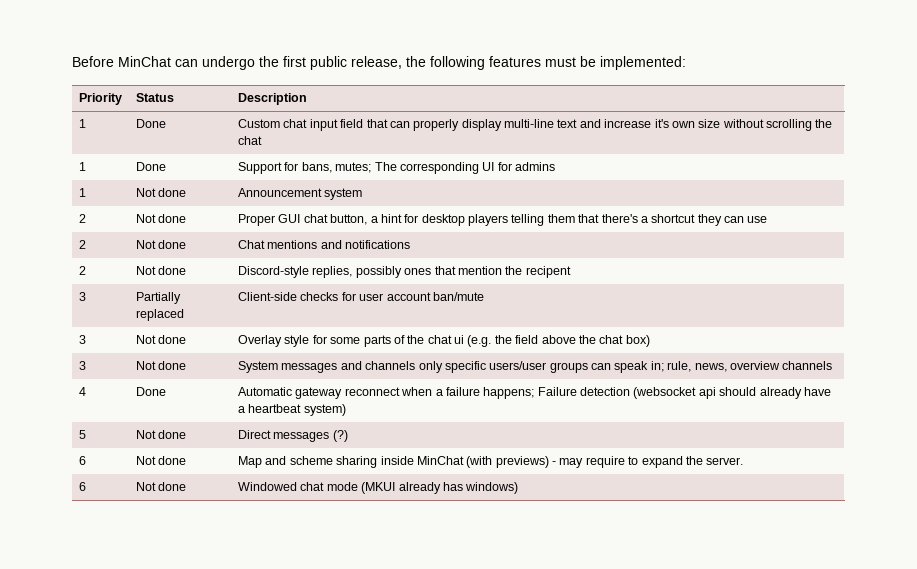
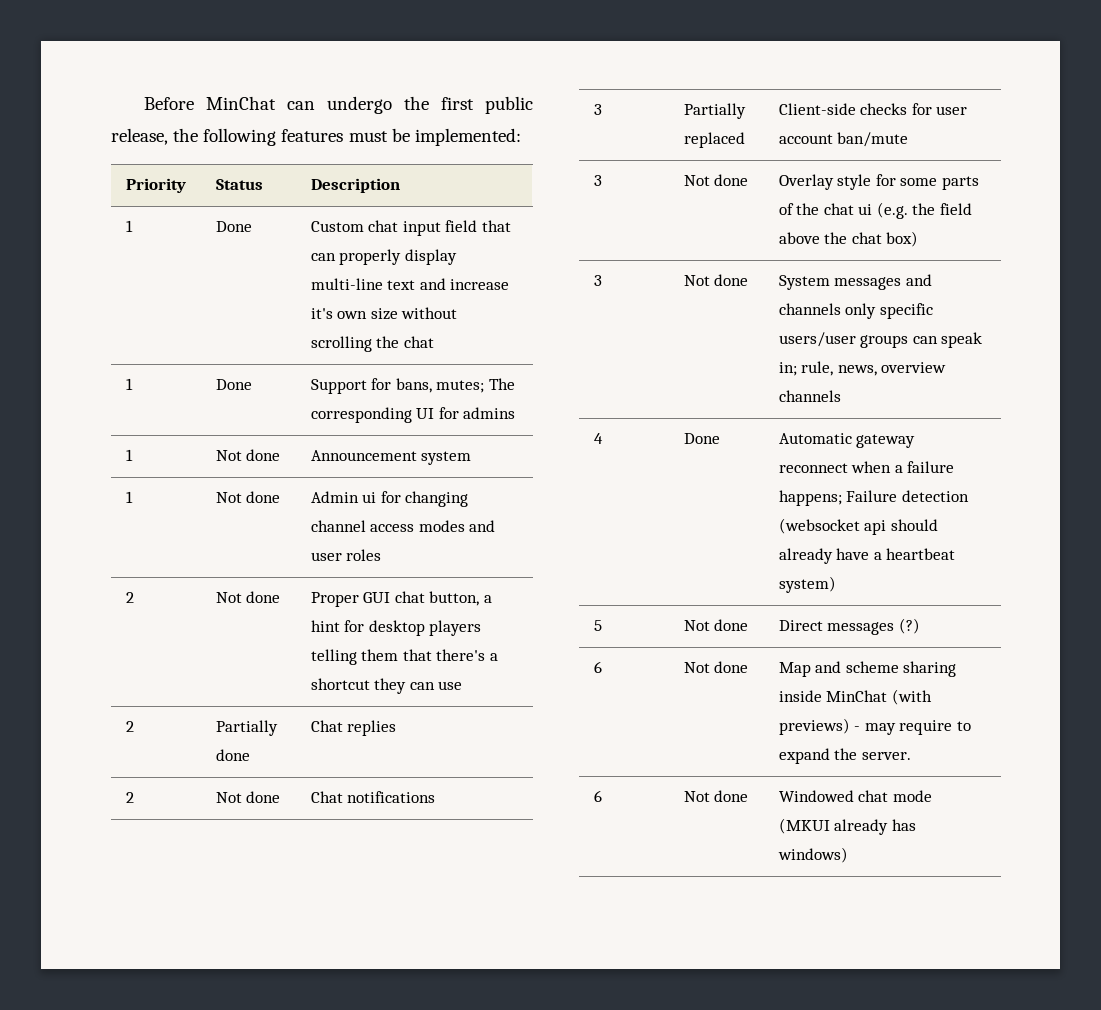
+ 1 | Not done | Admin ui for changing channel access modes and user roles
- 2 | Not done | Chat mentions and notifications
- 2 | Not done | Discord-style replies, possibly ones that mention the recipent
+ 2 | Partially done | Chat replies
+ 2 | Not done | Chat notifications

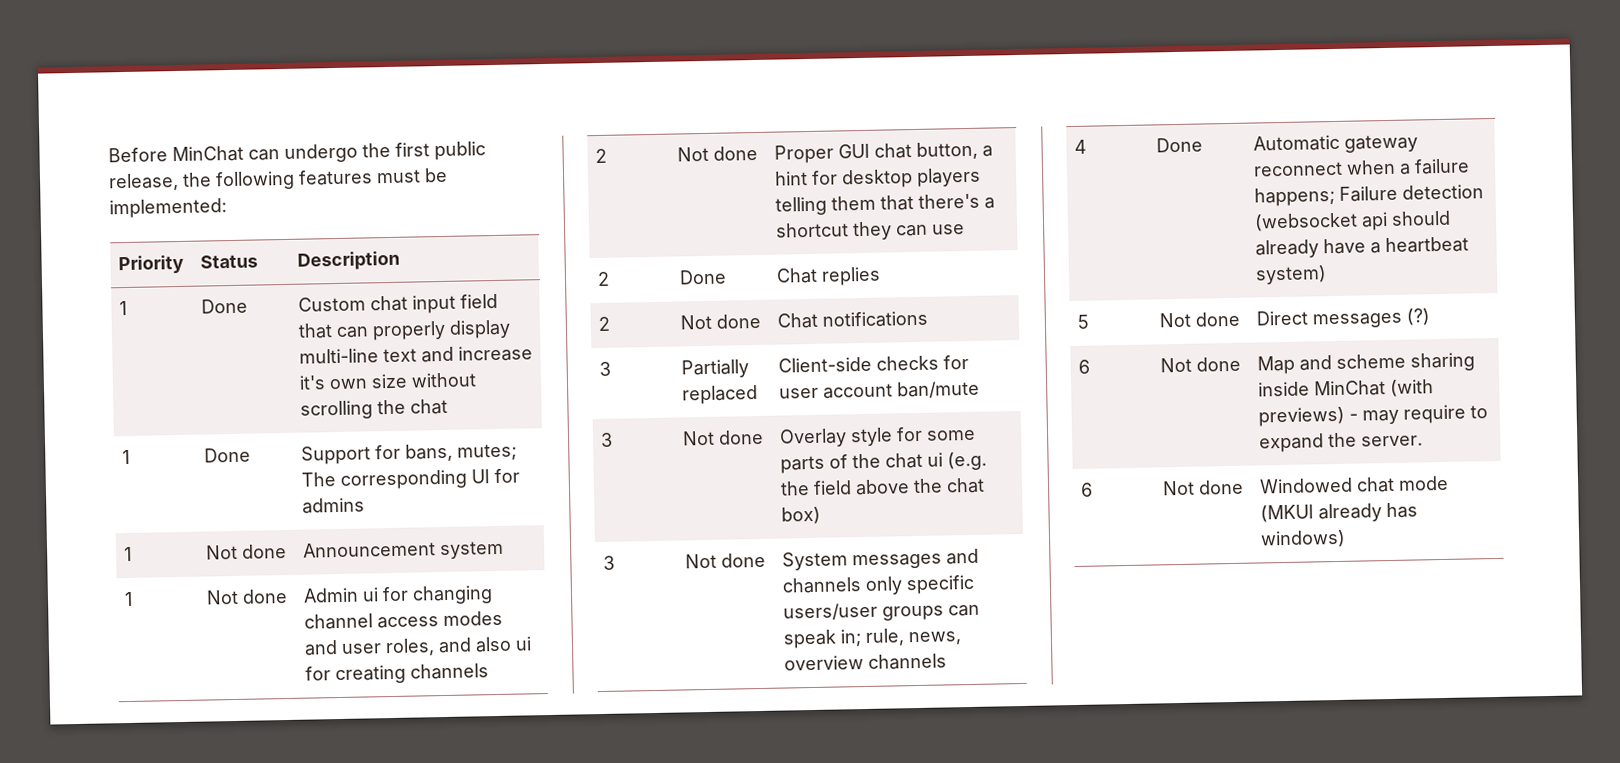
- 1 | Not done | Admin ui for changing channel access modes and user roles
+ 1 | Not done | Admin ui for changing channel access modes and user roles, and also ui for creating channels
- 2 | Partially done | Chat replies
+ 2 | Done | Chat replies

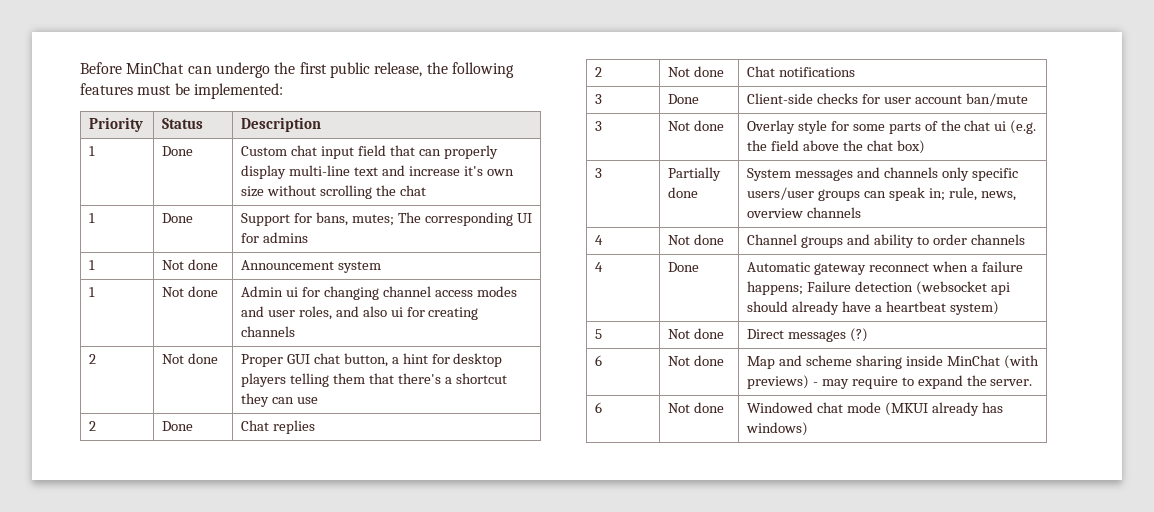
- 3 | Partially replaced | Client-side checks for user account ban/mute
+ 3 | Done | Client-side checks for user account ban/mute
- 3 | Not done | System messages and channels only specific users/user groups can speak in; rule, news, overview channels
+ 3 | Partially done | System messages and channels only specific users/user groups can speak in; rule, news, overview channels
+ 4 | Not done | Channel groups and ability to order channels

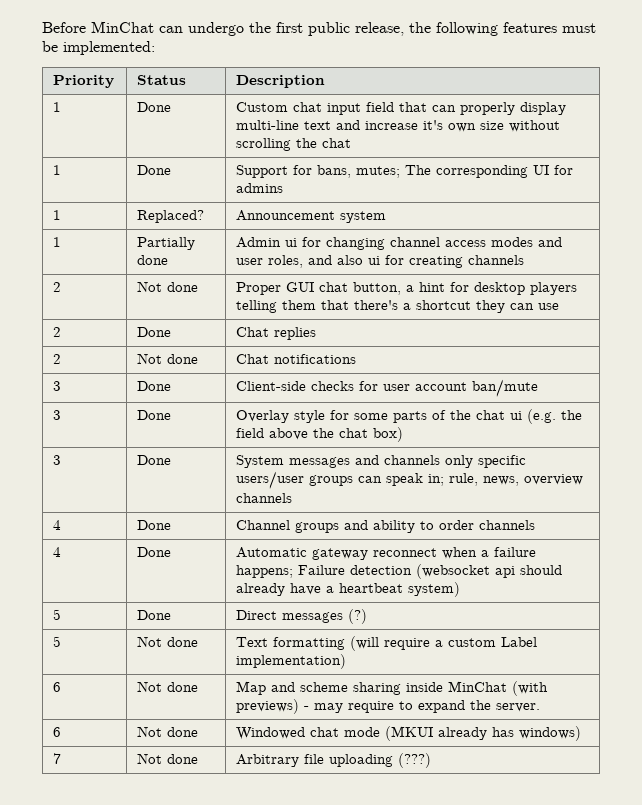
- 1 | Not done | Announcement system
+ 1 | Replaced? | Announcement system
- 1 | Not done | Admin ui for changing channel access modes and user roles, and also ui for creating channels
+ 1 | Partially done | Admin ui for changing channel access modes and user roles, and also ui for creating channels
- 3 | Not done | Overlay style for some parts of the chat ui (e.g. the field above the chat box)
+ 3 | Done | Overlay style for some parts of the chat ui (e.g. the field above the chat box)
- 3 | Partially done | System messages and channels only specific users/user groups can speak in; rule, news, overview channels
+ 3 | Done | System messages and channels only specific users/user groups can speak in; rule, news, overview channels
- 4 | Not done | Channel groups and ability to order channels
+ 4 | Done | Channel groups and ability to order channels
- 5 | Not done | Direct messages (?)
+ 5 | Done | Direct messages (?)
+ 5 | Not done | Text formatting (will require a custom Label implementation)
+ 7 | Not done | Arbitrary file uploading (???)

